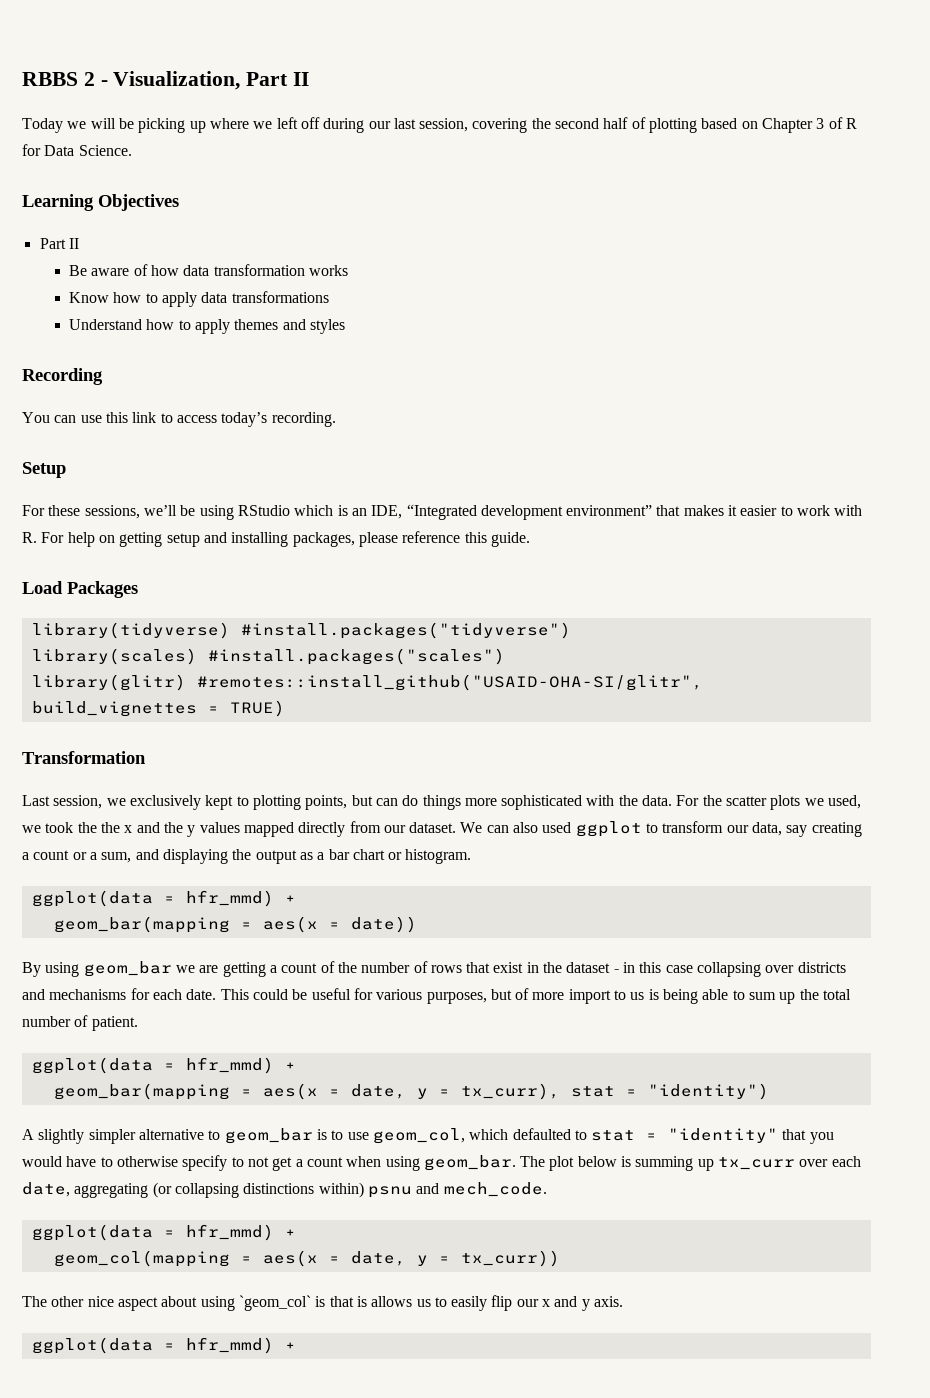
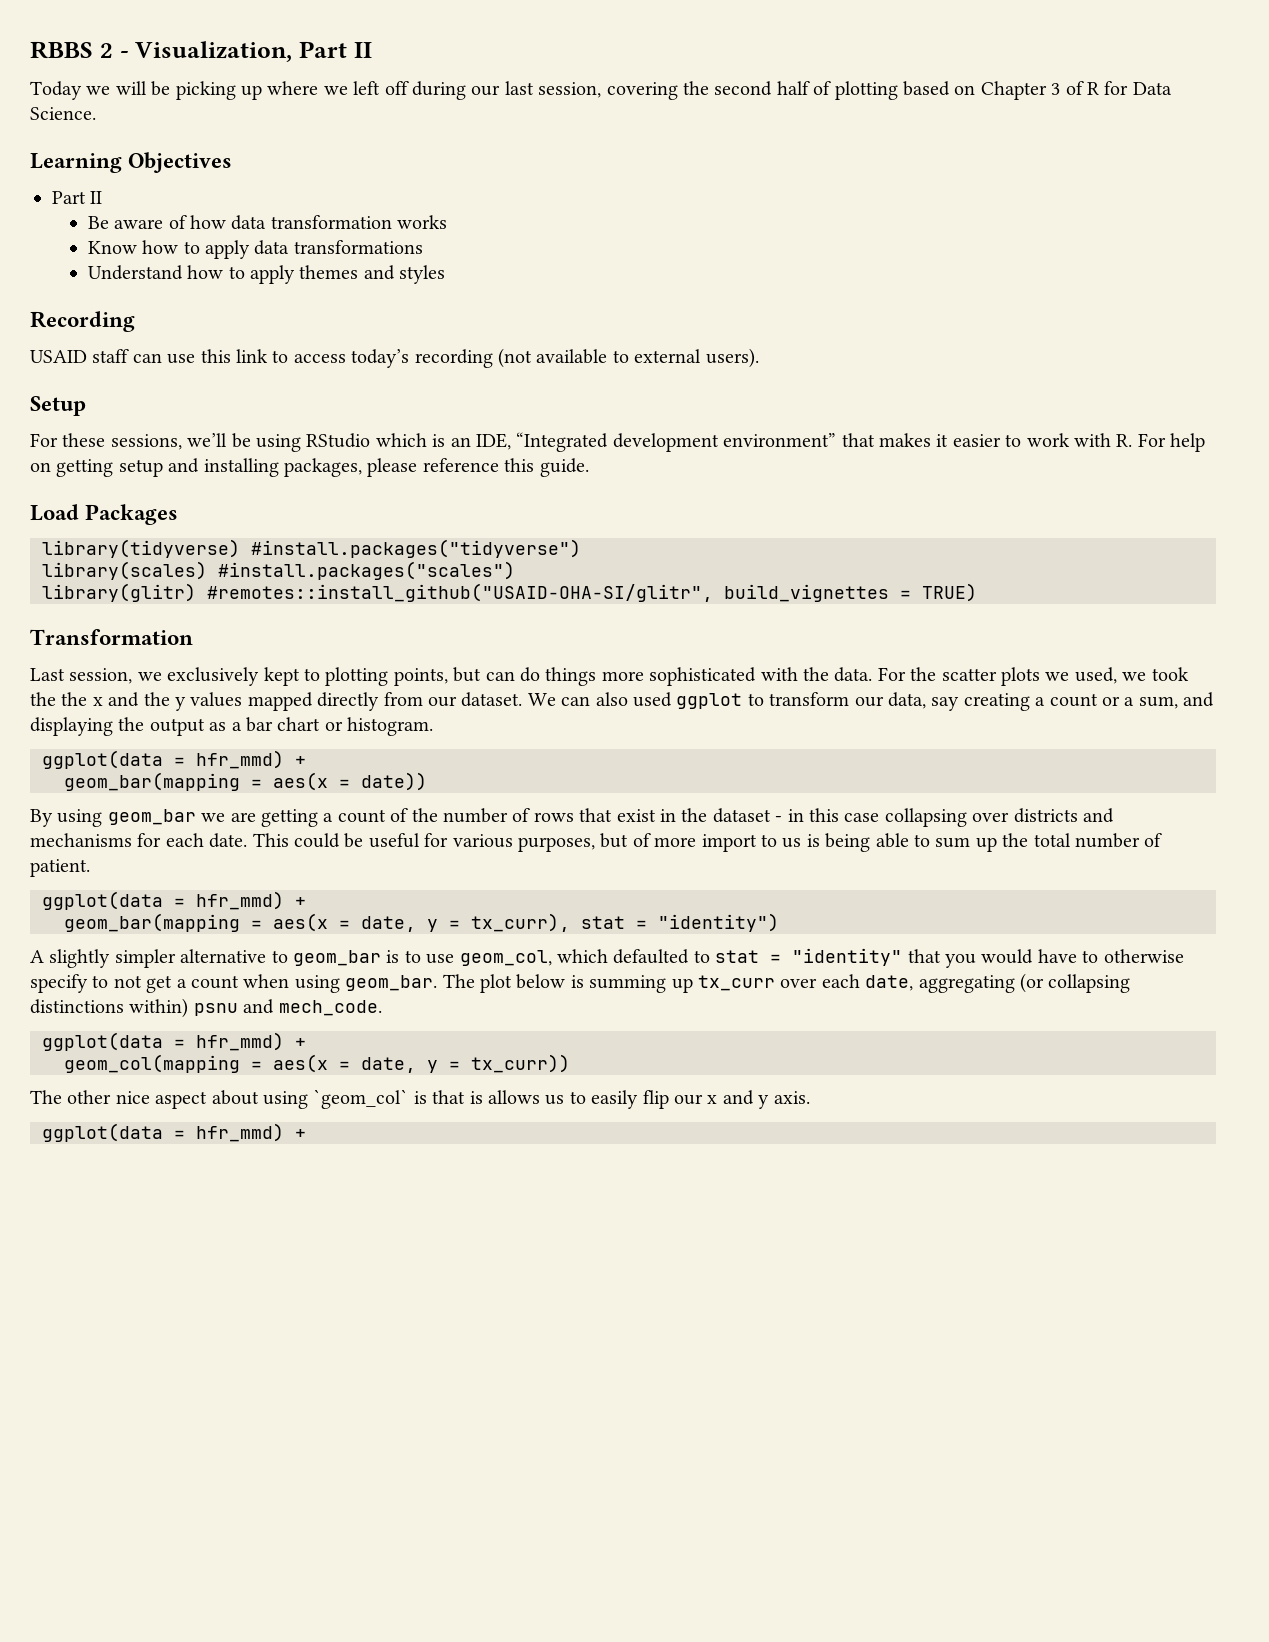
- You can use this link to access today’s recording.
+ USAID staff can use this link to access today’s recording (not available to external users).

